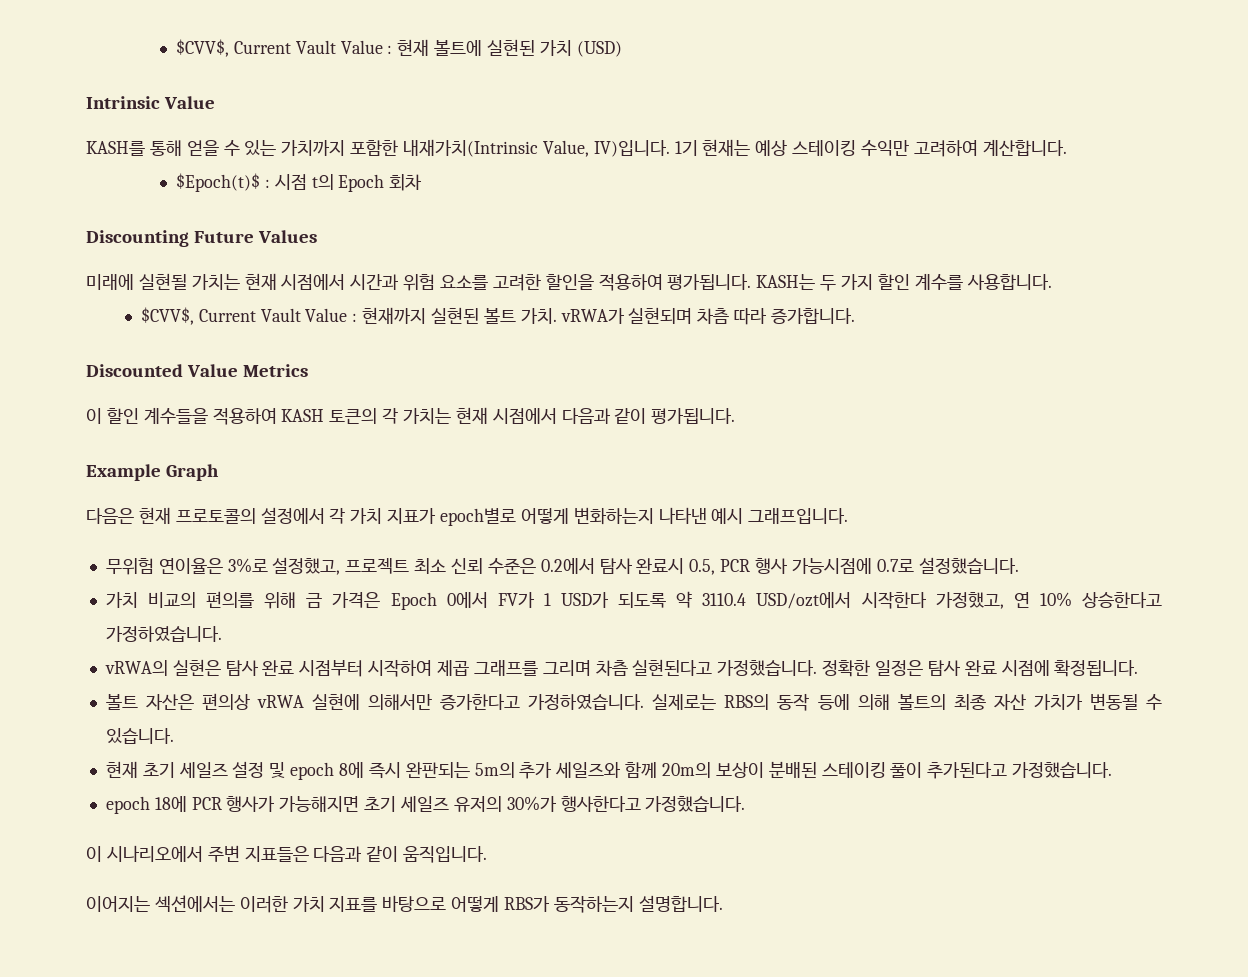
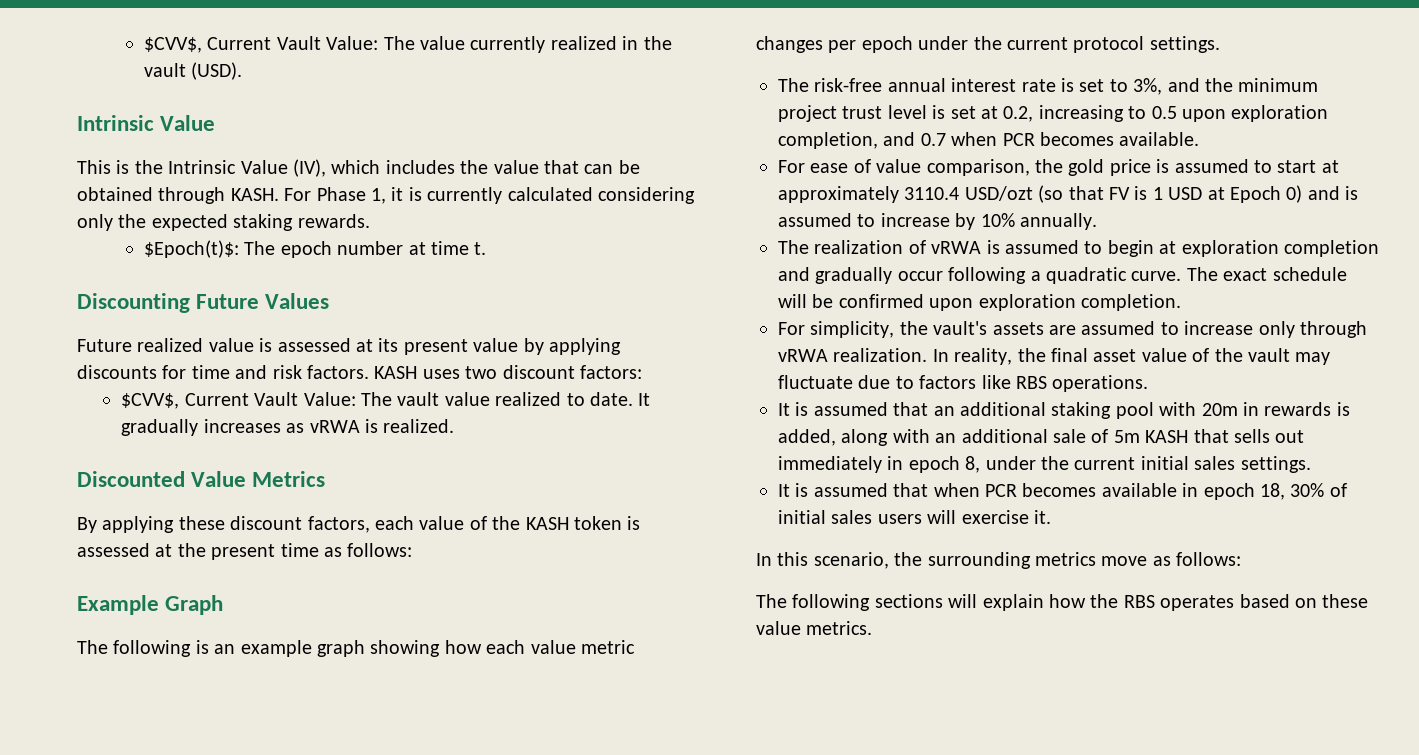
- $CVV$, Current Vault Value : 현재 볼트에 실현된 가치 (USD)
+ $CVV$, Current Vault Value: The value currently realized in the vault (USD).
  Intrinsic Value
- KASH를 통해 얻을 수 있는 가치까지 포함한 내재가치(Intrinsic Value, IV)입니다. 1기 현재는 예상 스테이킹 수익만 고려하여 계산합니다.
- $Epoch(t)$ : 시점 t의 Epoch 회차
+ This is the Intrinsic Value (IV), which includes the value that can be obtained through KASH. For Phase 1, it is currently calculated considering only the expected staking rewards.
+ $Epoch(t)$: The epoch number at time t.
  Discounting Future Values
- 미래에 실현될 가치는 현재 시점에서 시간과 위험 요소를 고려한 할인을 적용하여 평가됩니다. KASH는 두 가지 할인 계수를 사용합니다.
- $CVV$, Current Vault Value : 현재까지 실현된 볼트 가치. vRWA가 실현되며 차츰 따라 증가합니다.
+ Future realized value is assessed at its present value by applying discounts for time and risk factors. KASH uses two discount factors:
+ $CVV$, Current Vault Value: The vault value realized to date. It gradually increases as vRWA is realized.
  Discounted Value Metrics
- 이 할인 계수들을 적용하여 KASH 토큰의 각 가치는 현재 시점에서 다음과 같이 평가됩니다.
+ By applying these discount factors, each value of the KASH token is assessed at the present time as follows:
  Example Graph
- 다음은 현재 프로토콜의 설정에서 각 가치 지표가 epoch별로 어떻게 변화하는지 나타낸 예시 그래프입니다.
- 무위험 연이율은 3%로 설정했고, 프로젝트 최소 신뢰 수준은 0.2에서 탐사 완료시 0.5, PCR 행사 가능시점에 0.7로 설정했습니다.
- 가치 비교의 편의를 위해 금 가격은 Epoch 0에서 FV가 1 USD가 되도록 약 3110.4 USD/ozt에서 시작한다 가정했고, 연 10% 상승한다고 가정하였습니다.
- vRWA의 실현은 탐사 완료 시점부터 시작하여 제곱 그래프를 그리며 차츰 실현된다고 가정했습니다. 정확한 일정은 탐사 완료 시점에 확정됩니다.
- 볼트 자산은 편의상 vRWA 실현에 의해서만 증가한다고 가정하였습니다. 실제로는 RBS의 동작 등에 의해 볼트의 최종 자산 가치가 변동될 수 있습니다.
- 현재 초기 세일즈 설정 및 epoch 8에 즉시 완판되는 5m의 추가 세일즈와 함께 20m의 보상이 분배된 스테이킹 풀이 추가된다고 가정했습니다.
- epoch 18에 PCR 행사가 가능해지면 초기 세일즈 유저의 30%가 행사한다고 가정했습니다.
- 이 시나리오에서 주변 지표들은 다음과 같이 움직입니다.
- 이어지는 섹션에서는 이러한 가치 지표를 바탕으로 어떻게 RBS가 동작하는지 설명합니다.
+ The following is an example graph showing how each value metric changes per epoch under the current protocol settings.
+ The risk-free annual interest rate is set to 3%, and the minimum project trust level is set at 0.2, increasing to 0.5 upon exploration completion, and 0.7 when PCR becomes available.
+ For ease of value comparison, the gold price is assumed to start at approximately 3110.4 USD/ozt (so that FV is 1 USD at Epoch 0) and is assumed to increase by 10% annually.
+ The realization of vRWA is assumed to begin at exploration completion and gradually occur following a quadratic curve. The exact schedule will be confirmed upon exploration completion.
+ For simplicity, the vault's assets are assumed to increase only through vRWA realization. In reality, the final asset value of the vault may fluctuate due to factors like RBS operations.
+ It is assumed that an additional staking pool with 20m in rewards is added, along with an additional sale of 5m KASH that sells out immediately in epoch 8, under the current initial sales settings.
+ It is assumed that when PCR becomes available in epoch 18, 30% of initial sales users will exercise it.
+ In this scenario, the surrounding metrics move as follows:
+ The following sections will explain how the RBS operates based on these value metrics.

